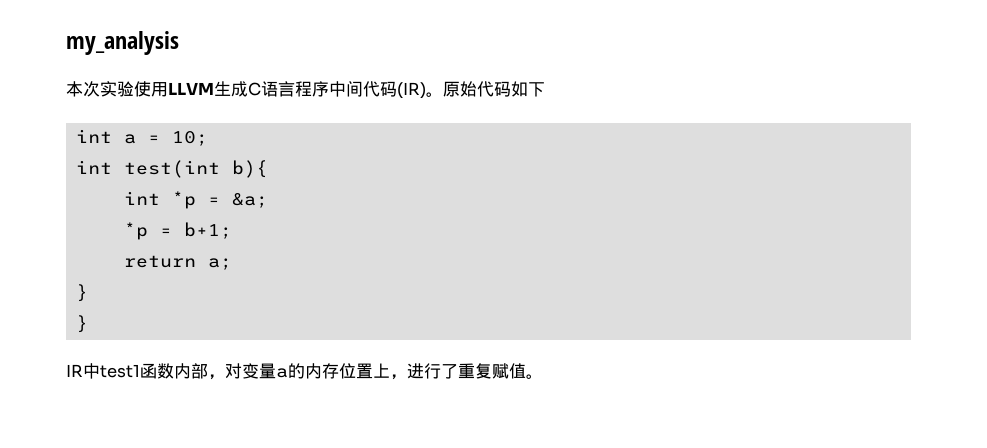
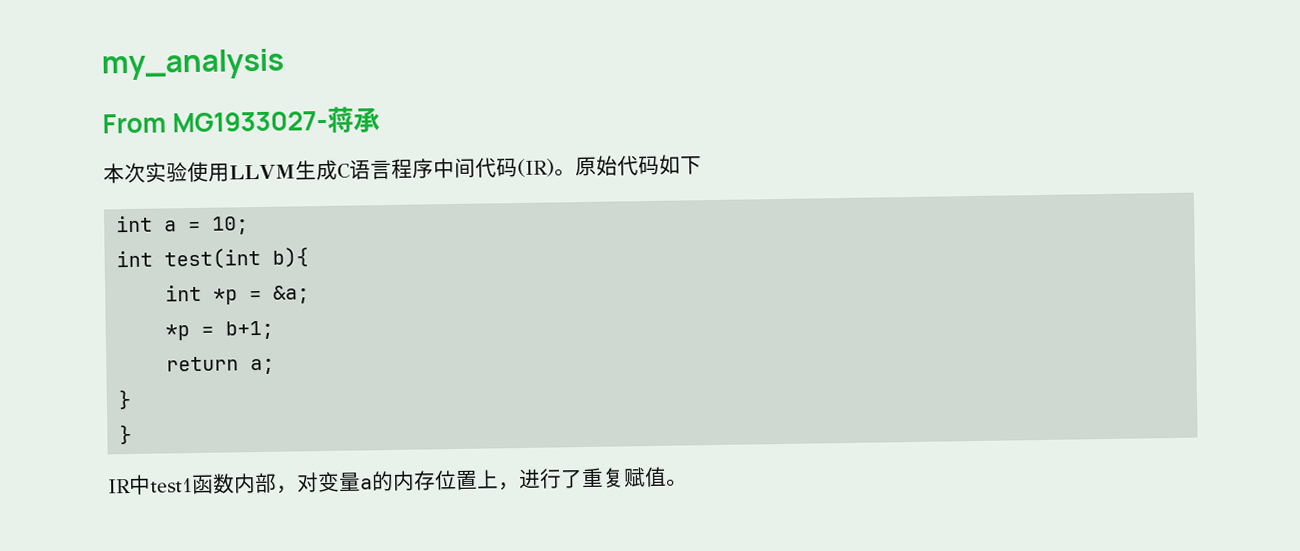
+ From MG1933027-蒋承

